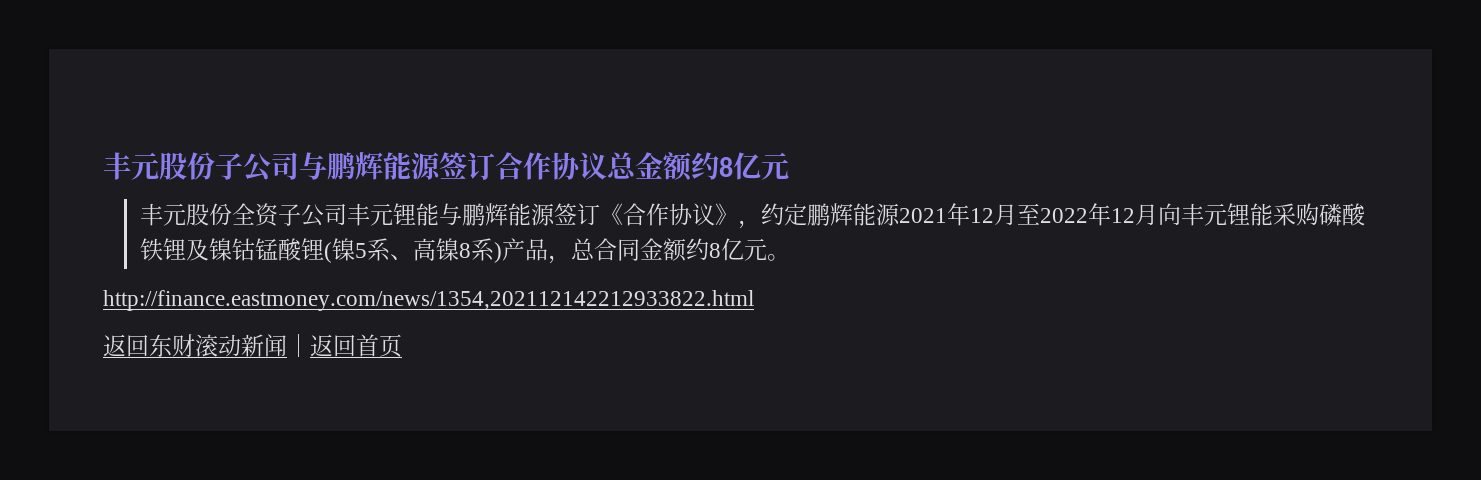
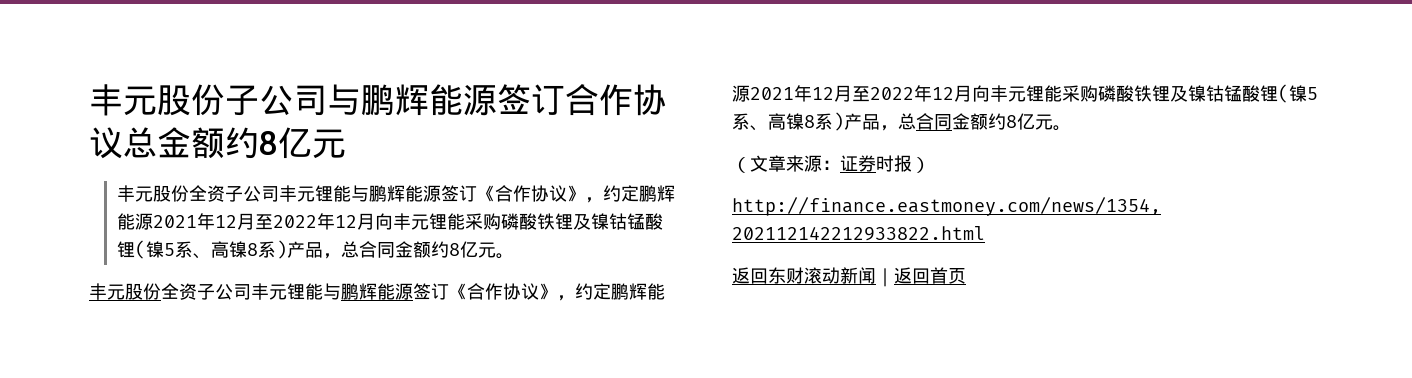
  丰元股份子公司与鹏辉能源签订合作协议总金额约8亿元
  丰元股份全资子公司丰元锂能与鹏辉能源签订《合作协议》，约定鹏辉能源2021年12月至2022年12月向丰元锂能采购磷酸铁锂及镍钴锰酸锂(镍5系、高镍8系)产品，总合同金额约8亿元。
+ 丰元股份全资子公司丰元锂能与鹏辉能源签订《合作协议》，约定鹏辉能源2021年12月至2022年12月向丰元锂能采购磷酸铁锂及镍钴锰酸锂(镍5系、高镍8系)产品，总合同金额约8亿元。
+ （文章来源：证券时报）

